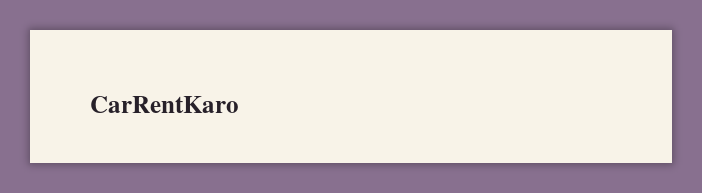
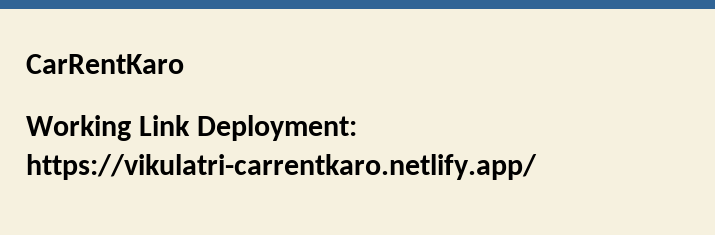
+ Working Link Deployment: https://vikulatri-carrentkaro.netlify.app/

